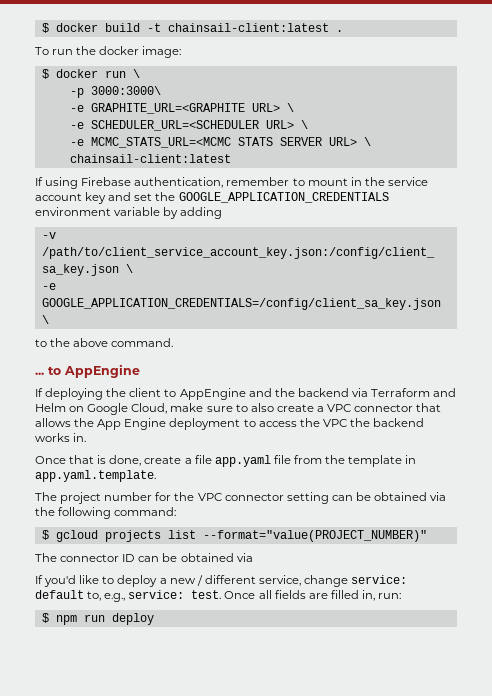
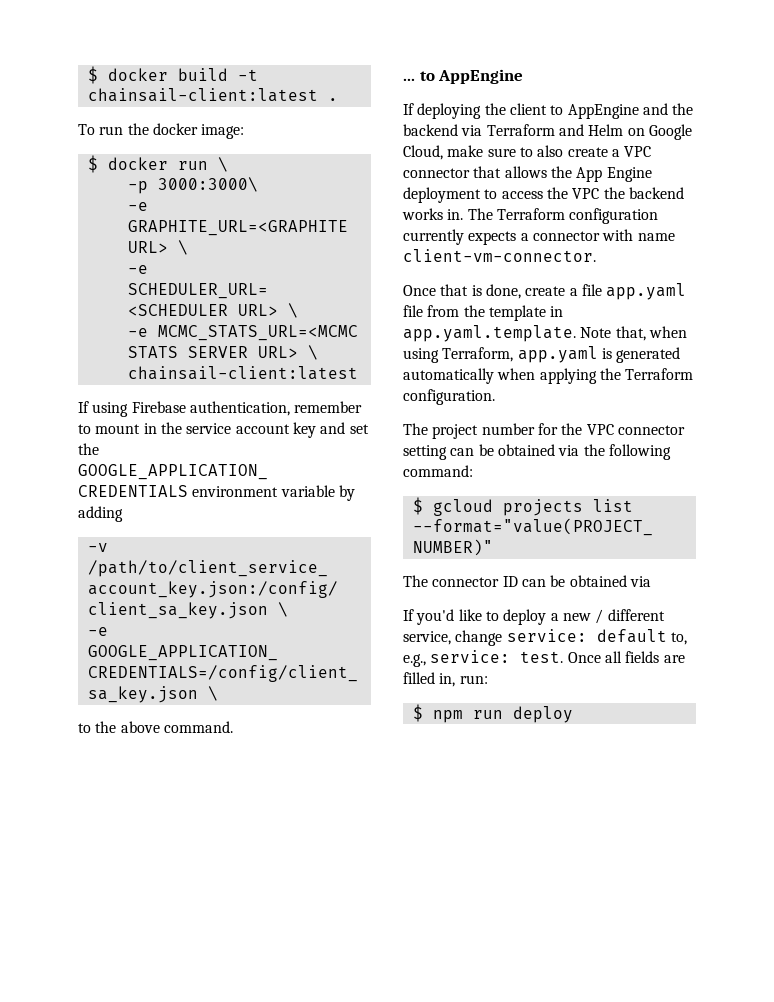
+ The Terraform configuration currently expects a connector with name client-vm-connector.
- Once that is done, create a file app.yaml file from the template in app.yaml.template.
+ Once that is done, create a file app.yaml file from the template in app.yaml.template. Note that, when using Terraform, app.yaml is generated automatically when applying the Terraform configuration.

